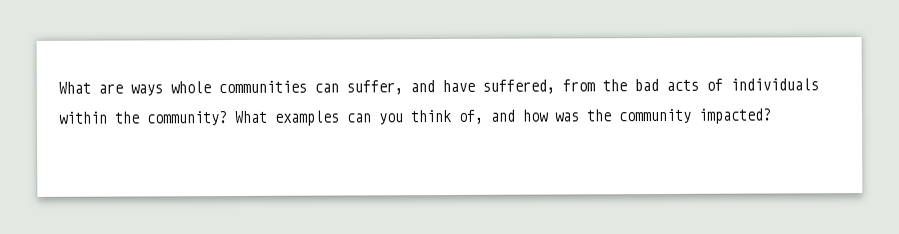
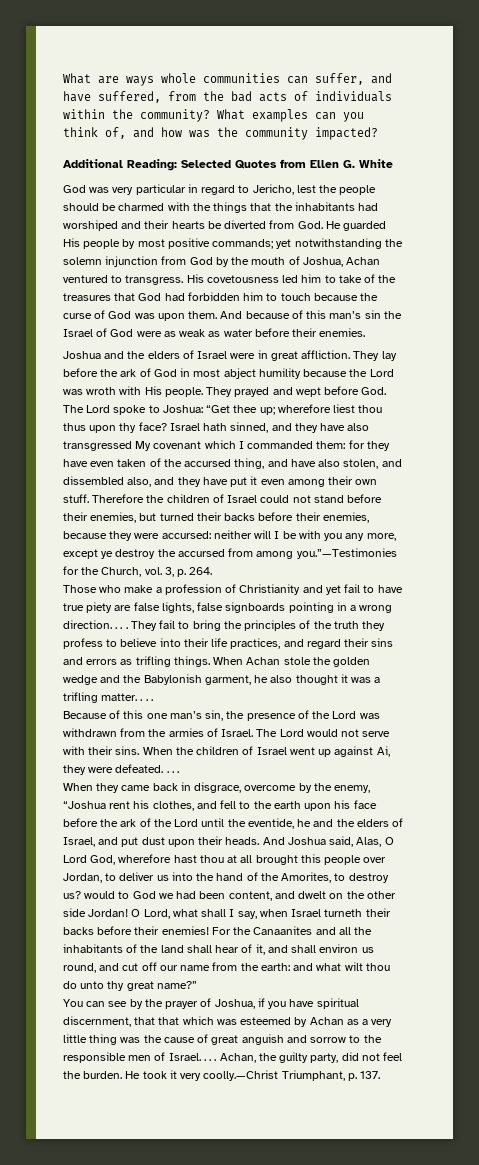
+ Additional Reading: Selected Quotes from Ellen G. White
+ God was very particular in regard to Jericho, lest the people should be charmed with the things that the inhabitants had worshiped and their hearts be diverted from God. He guarded His people by most positive commands; yet notwithstanding the solemn injunction from God by the mouth of Joshua, Achan ventured to transgress. His covetousness led him to take of the treasures that God had forbidden him to touch because the curse of God was upon them. And because of this man’s sin the Israel of God were as weak as water before their enemies.
+ Joshua and the elders of Israel were in great affliction. They lay before the ark of God in most abject humility because the Lord was wroth with His people. They prayed and wept before God. The Lord spoke to Joshua: “Get thee up; wherefore liest thou thus upon thy face? Israel hath sinned, and they have also transgressed My covenant which I commanded them: for they have even taken of the accursed thing, and have also stolen, and dissembled also, and they have put it even among their own stuff. Therefore the children of Israel could not stand before their enemies, but turned their backs before their enemies, because they were accursed: neither will I be with you any more, except ye destroy the accursed from among you.”—Testimonies for the Church, vol. 3, p. 264.
+ Those who make a profession of Christianity and yet fail to have true piety are false lights, false signboards pointing in a wrong direction. . . . They fail to bring the principles of the truth they profess to believe into their life practices, and regard their sins and errors as trifling things. When Achan stole the golden wedge and the Babylonish garment, he also thought it was a trifling matter. . . .
+ Because of this one man’s sin, the presence of the Lord was withdrawn from the armies of Israel. The Lord would not serve with their sins. When the children of Israel went up against Ai, they were defeated. . . .
+ When they came back in disgrace, overcome by the enemy, “Joshua rent his clothes, and fell to the earth upon his face before the ark of the Lord until the eventide, he and the elders of Israel, and put dust upon their heads. And Joshua said, Alas, O Lord God, wherefore hast thou at all brought this people over Jordan, to deliver us into the hand of the Amorites, to destroy us? would to God we had been content, and dwelt on the other side Jordan! O Lord, what shall I say, when Israel turneth their backs before their enemies! For the Canaanites and all the inhabitants of the land shall hear of it, and shall environ us round, and cut off our name from the earth: and what wilt thou do unto thy great name?”
+ You can see by the prayer of Joshua, if you have spiritual discernment, that that which was esteemed by Achan as a very little thing was the cause of great anguish and sorrow to the responsible men of Israel. . . . Achan, the guilty party, did not feel the burden. He took it very coolly.—Christ Triumphant, p. 137.

